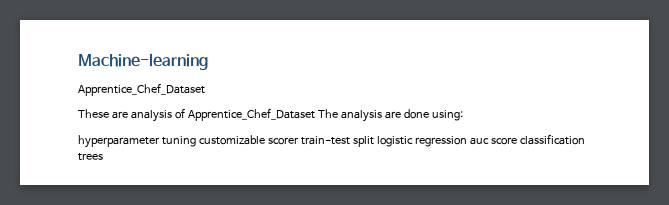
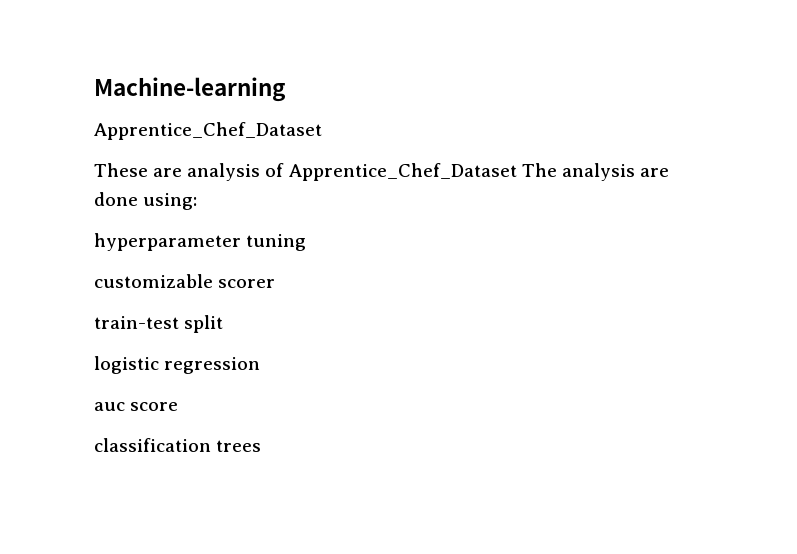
- hyperparameter tuning customizable scorer train-test split logistic regression auc score classification trees
+ hyperparameter tuning
+ customizable scorer
+ train-test split
+ logistic regression
+ auc score
+ classification trees

